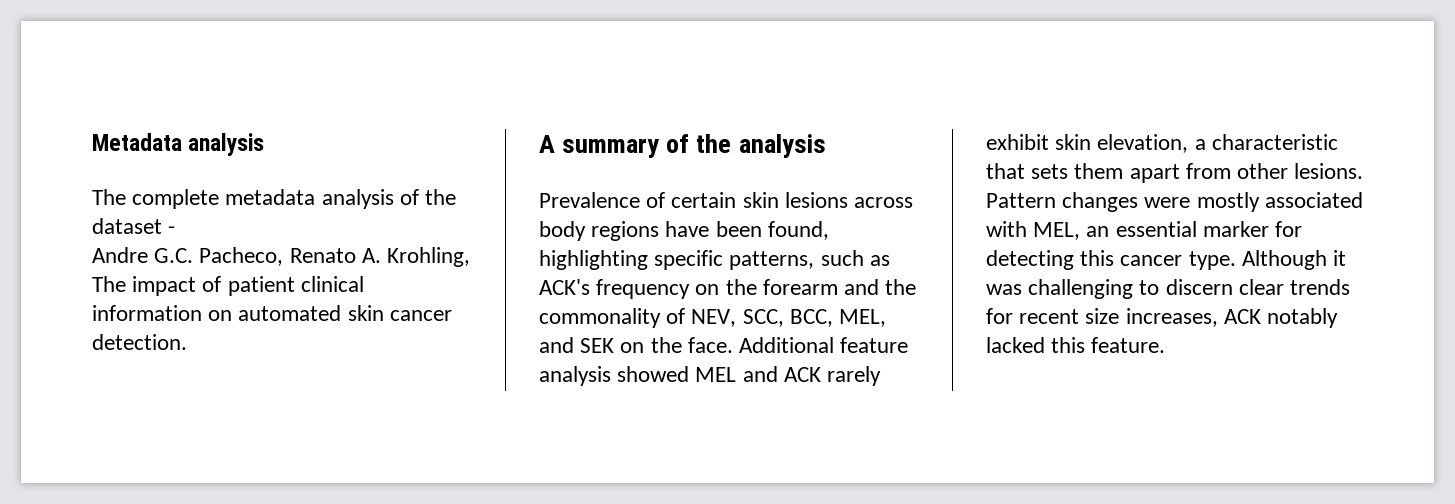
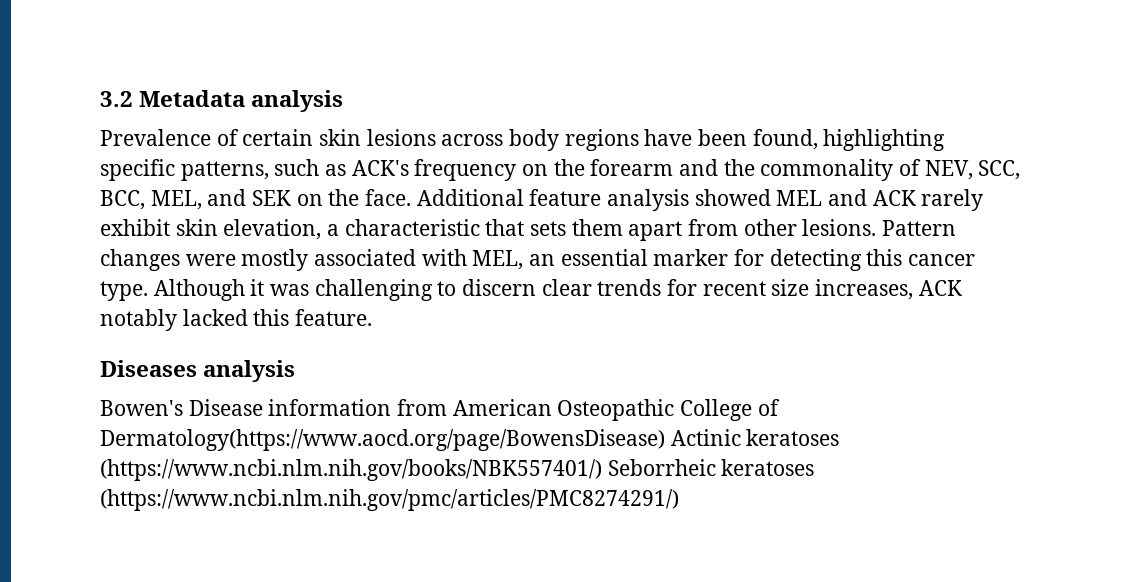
- Metadata analysis
+ 3.2 Metadata analysis
- The complete metadata analysis of the dataset -
- Andre G.C. Pacheco, Renato A. Krohling, The impact of patient clinical information on automated skin cancer detection.
- A summary of the analysis
+ Diseases analysis
+ Bowen's Disease information from American Osteopathic College of Dermatology(https://www.aocd.org/page/BowensDisease) Actinic keratoses (https://www.ncbi.nlm.nih.gov/books/NBK557401/) Seborrheic keratoses (https://www.ncbi.nlm.nih.gov/pmc/articles/PMC8274291/)

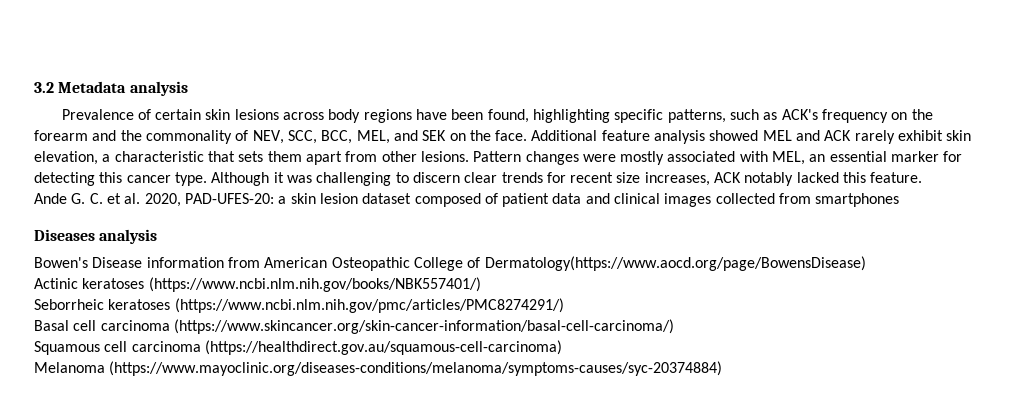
+ Ande G. C. et al. 2020, PAD-UFES-20: a skin lesion dataset composed of patient data and clinical images collected from smartphones
- Bowen's Disease information from American Osteopathic College of Dermatology(https://www.aocd.org/page/BowensDisease) Actinic keratoses (https://www.ncbi.nlm.nih.gov/books/NBK557401/) Seborrheic keratoses (https://www.ncbi.nlm.nih.gov/pmc/articles/PMC8274291/)
+ Bowen's Disease information from American Osteopathic College of Dermatology(https://www.aocd.org/page/BowensDisease)
+ Actinic keratoses (https://www.ncbi.nlm.nih.gov/books/NBK557401/)
+ Seborrheic keratoses (https://www.ncbi.nlm.nih.gov/pmc/articles/PMC8274291/)
+ Basal cell carcinoma (https://www.skincancer.org/skin-cancer-information/basal-cell-carcinoma/)
+ Squamous cell carcinoma (https://healthdirect.gov.au/squamous-cell-carcinoma)
+ Melanoma (https://www.mayoclinic.org/diseases-conditions/melanoma/symptoms-causes/syc-20374884)

